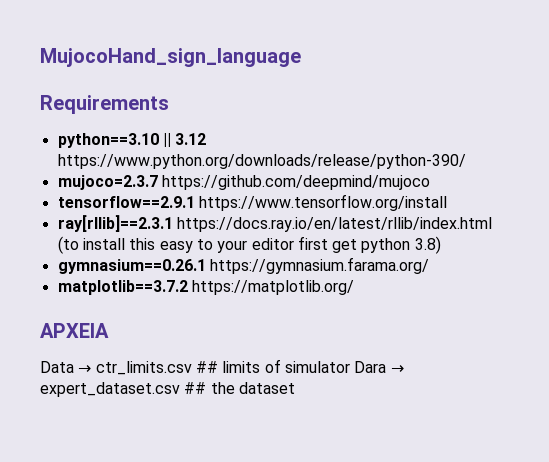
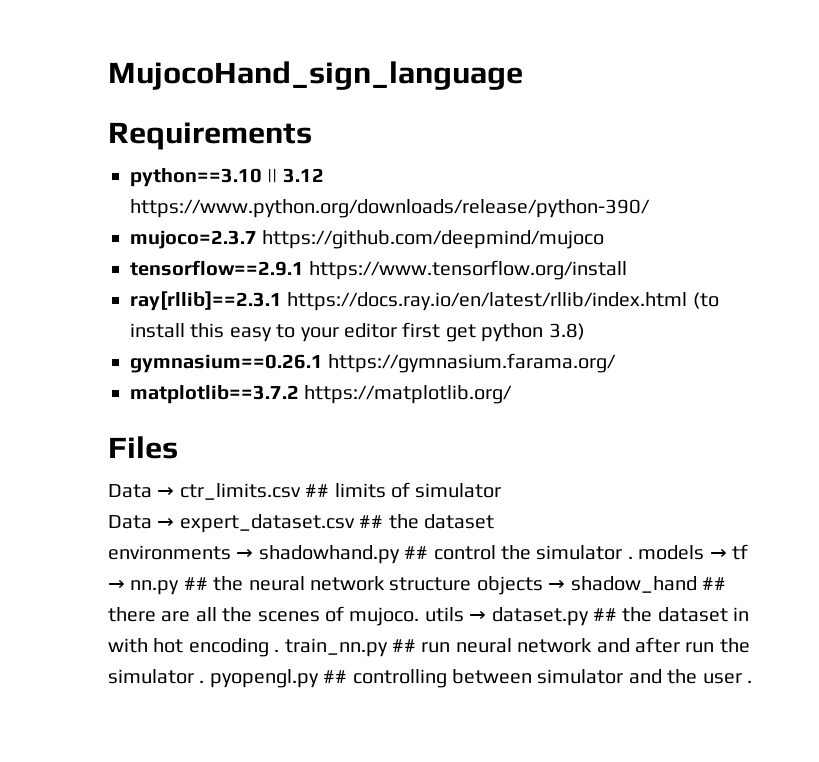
- ΑΡΧΕΙΑ
+ Files
- Data → ctr_limits.csv ## limits of simulator Dara → expert_dataset.csv ## the dataset
+ Data → ctr_limits.csv ## limits of simulator
+ Data → expert_dataset.csv ## the dataset
+ environments → shadowhand.py ## control the simulator . models → tf → nn.py ## the neural network structure objects → shadow_hand ## there are all the scenes of mujoco. utils → dataset.py ## the dataset in with hot encoding . train_nn.py ## run neural network and after run the simulator . pyopengl.py ## controlling between simulator and the user .

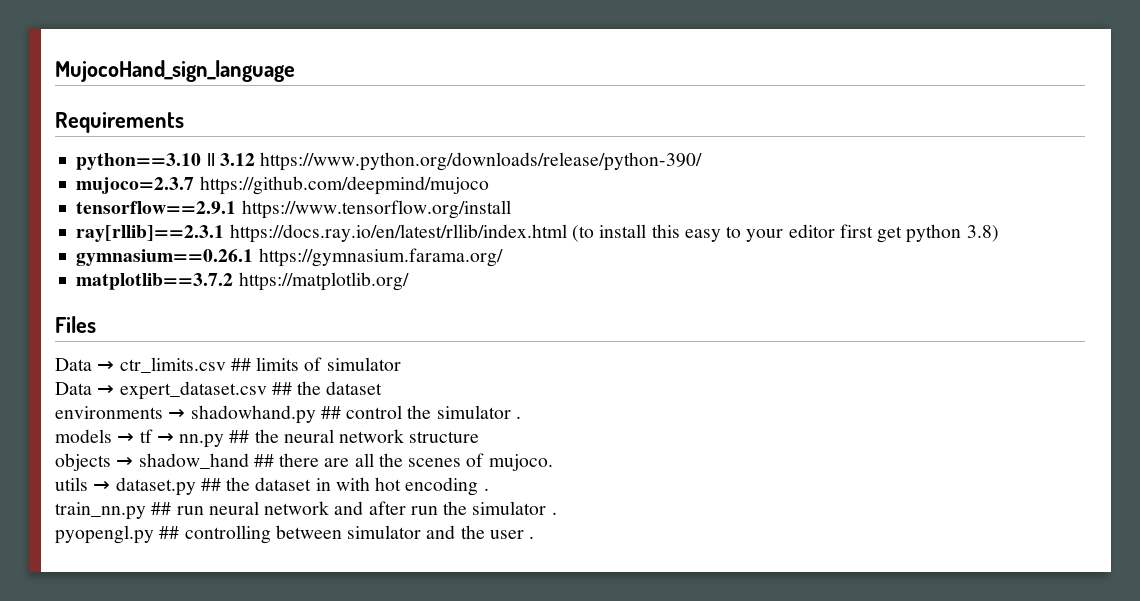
- environments → shadowhand.py ## control the simulator . models → tf → nn.py ## the neural network structure objects → shadow_hand ## there are all the scenes of mujoco. utils → dataset.py ## the dataset in with hot encoding . train_nn.py ## run neural network and after run the simulator . pyopengl.py ## controlling between simulator and the user .
+ environments → shadowhand.py ## control the simulator .
+ models → tf → nn.py ## the neural network structure
+ objects → shadow_hand ## there are all the scenes of mujoco.
+ utils → dataset.py ## the dataset in with hot encoding .
+ train_nn.py ## run neural network and after run the simulator .
+ pyopengl.py ## controlling between simulator and the user .

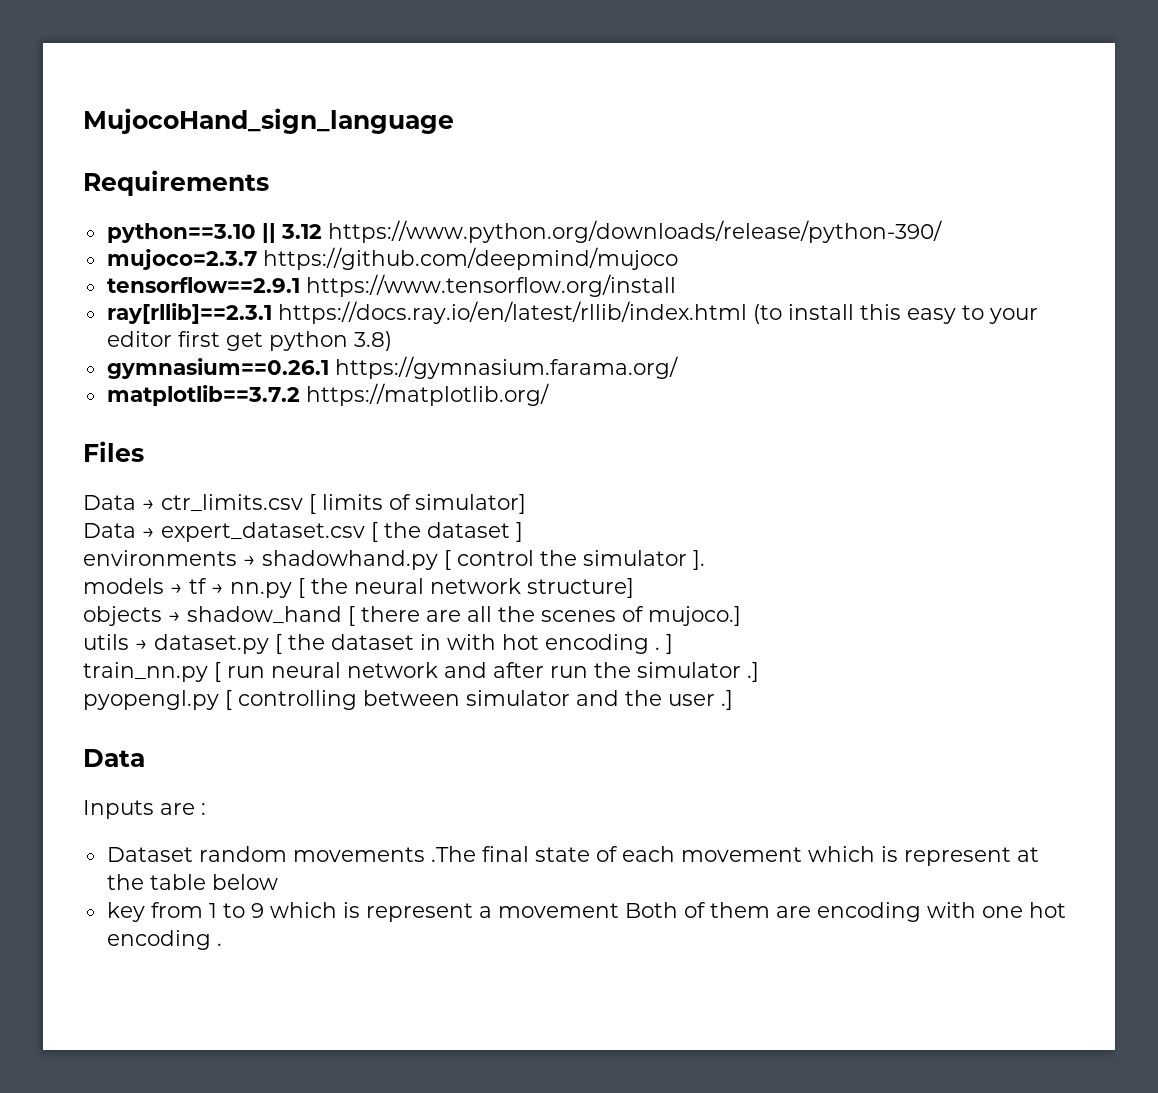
- Data → ctr_limits.csv ## limits of simulator
+ Data → ctr_limits.csv [ limits of simulator]
- Data → expert_dataset.csv ## the dataset
+ Data → expert_dataset.csv [ the dataset ]
- environments → shadowhand.py ## control the simulator .
+ environments → shadowhand.py [ control the simulator ].
- models → tf → nn.py ## the neural network structure
+ models → tf → nn.py [ the neural network structure]
- objects → shadow_hand ## there are all the scenes of mujoco.
+ objects → shadow_hand [ there are all the scenes of mujoco.]
- utils → dataset.py ## the dataset in with hot encoding .
+ utils → dataset.py [ the dataset in with hot encoding . ]
- train_nn.py ## run neural network and after run the simulator .
+ train_nn.py [ run neural network and after run the simulator .]
- pyopengl.py ## controlling between simulator and the user .
+ pyopengl.py [ controlling between simulator and the user .]
+ Data
+ Inputs are :
+ Dataset random movements .The final state of each movement which is represent at the table below
+ key from 1 to 9 which is represent a movement Both of them are encoding with one hot encoding .

